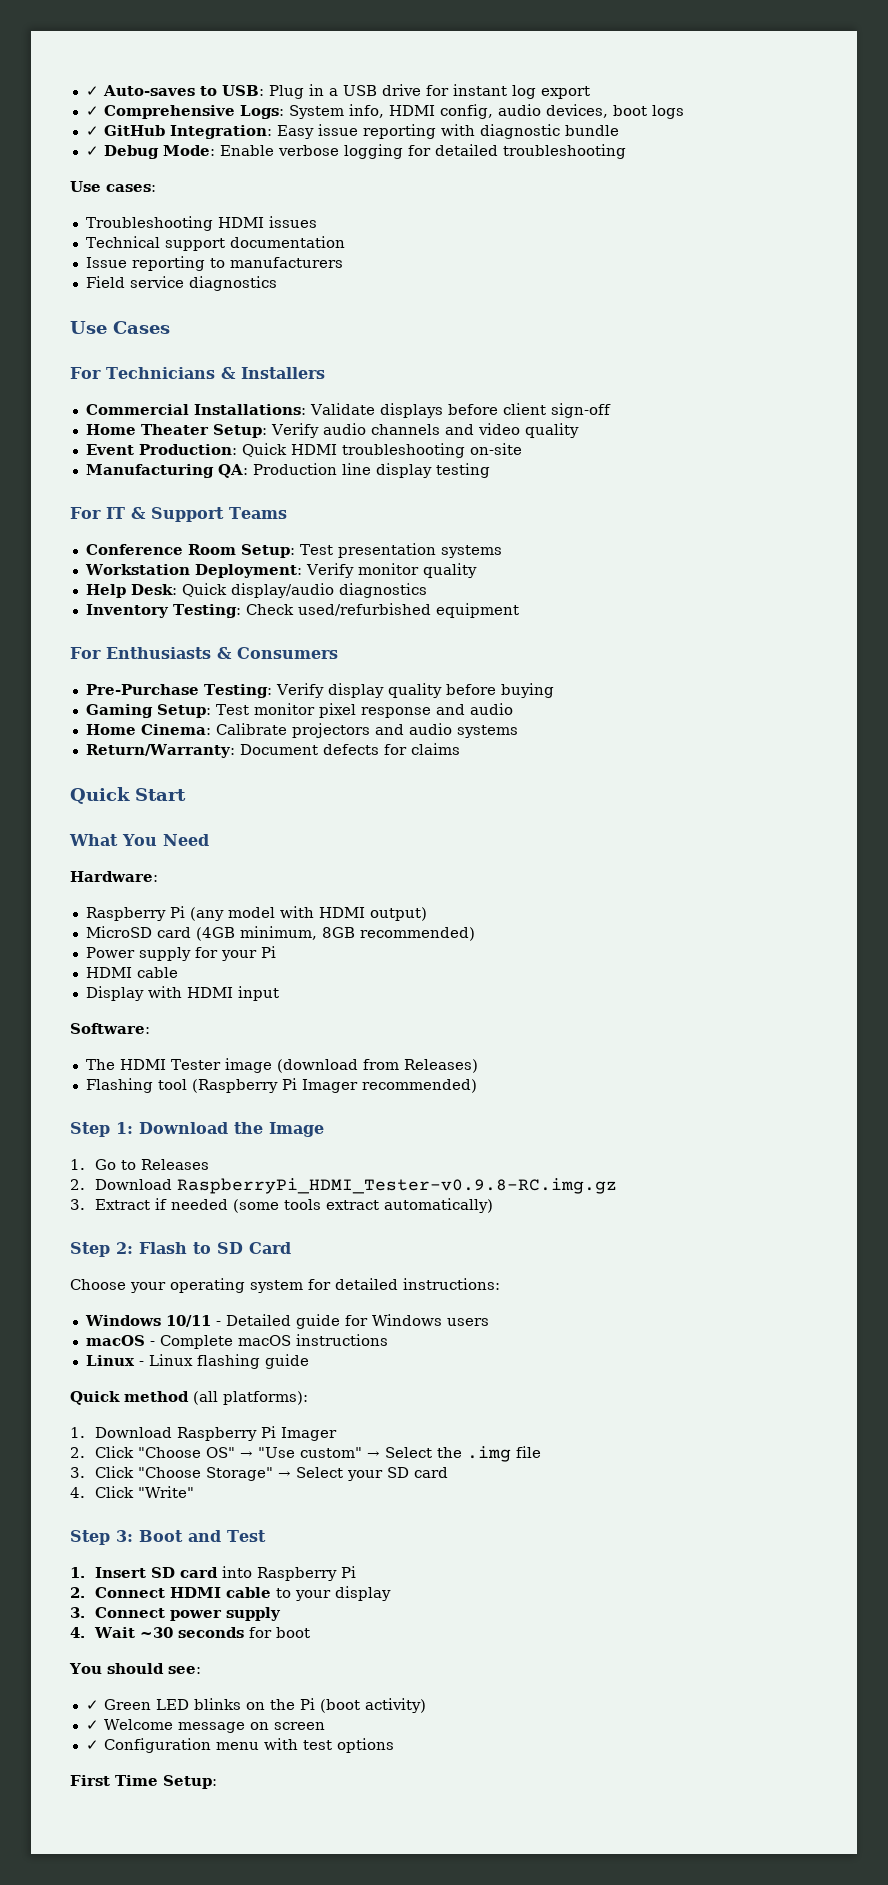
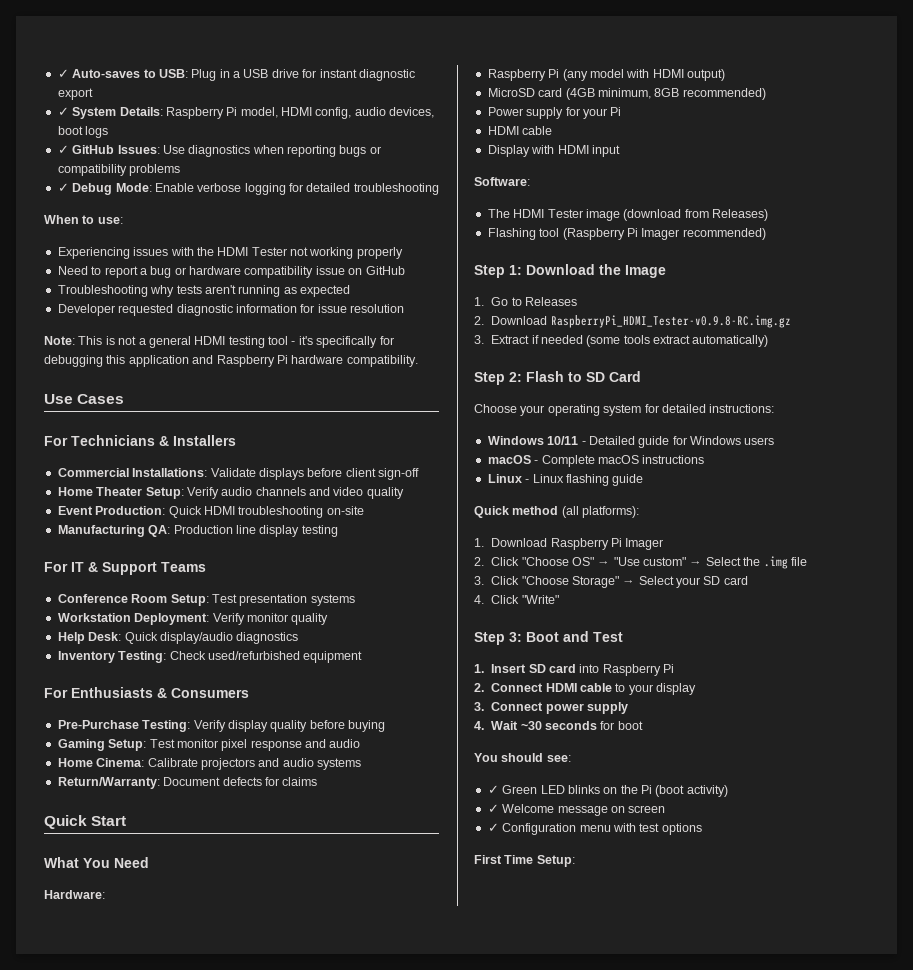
- ✓ Auto-saves to USB: Plug in a USB drive for instant log export
+ ✓ Auto-saves to USB: Plug in a USB drive for instant diagnostic export
- ✓ Comprehensive Logs: System info, HDMI config, audio devices, boot logs
+ ✓ System Details: Raspberry Pi model, HDMI config, audio devices, boot logs
- ✓ GitHub Integration: Easy issue reporting with diagnostic bundle
+ ✓ GitHub Issues: Use diagnostics when reporting bugs or compatibility problems
- Use cases:
- Troubleshooting HDMI issues
- Technical support documentation
- Issue reporting to manufacturers
- Field service diagnostics
+ When to use:
+ Experiencing issues with the HDMI Tester not working properly
+ Need to report a bug or hardware compatibility issue on GitHub
+ Troubleshooting why tests aren't running as expected
+ Developer requested diagnostic information for issue resolution
+ Note: This is not a general HDMI testing tool - it's specifically for debugging this application and Raspberry Pi hardware compatibility.

